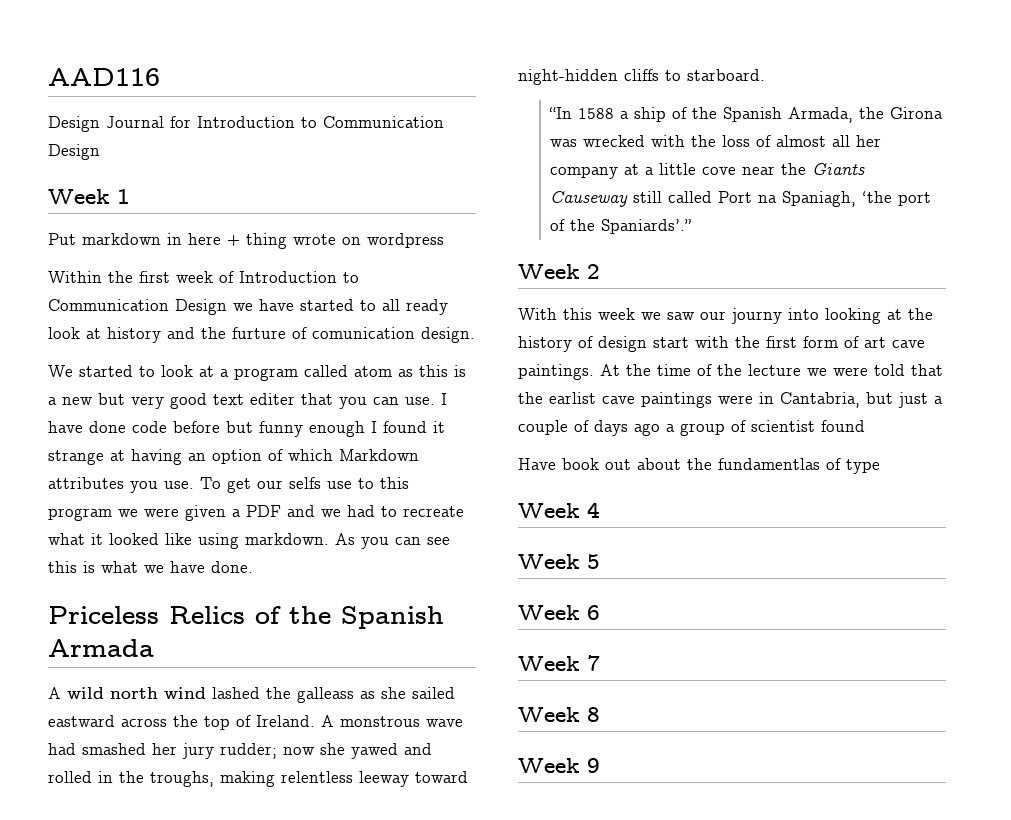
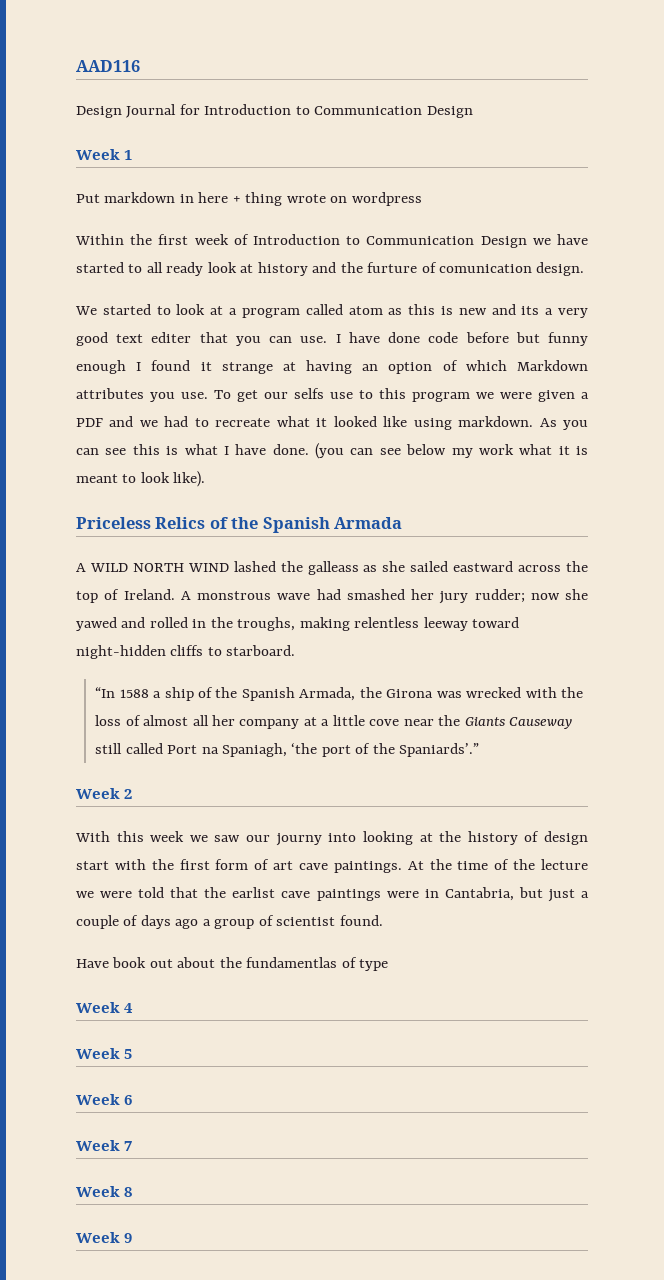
- We started to look at a program called atom as this is a new but very good text editer that you can use.
+ We started to look at a program called atom as this is new and its a very good text editer that you can use.
- As you can see this is what we have done.
+ As you can see this is what I have done. (you can see below my work what it is meant to look like).
- A wild north wind lashed the galleass as she sailed eastward across the top of Ireland.
+ A WILD NORTH WIND lashed the galleass as she sailed eastward across the top of Ireland.
- At the time of the lecture we were told that the earlist cave paintings were in Cantabria, but just a couple of days ago a group of scientist found
+ At the time of the lecture we were told that the earlist cave paintings were in Cantabria, but just a couple of days ago a group of scientist found.

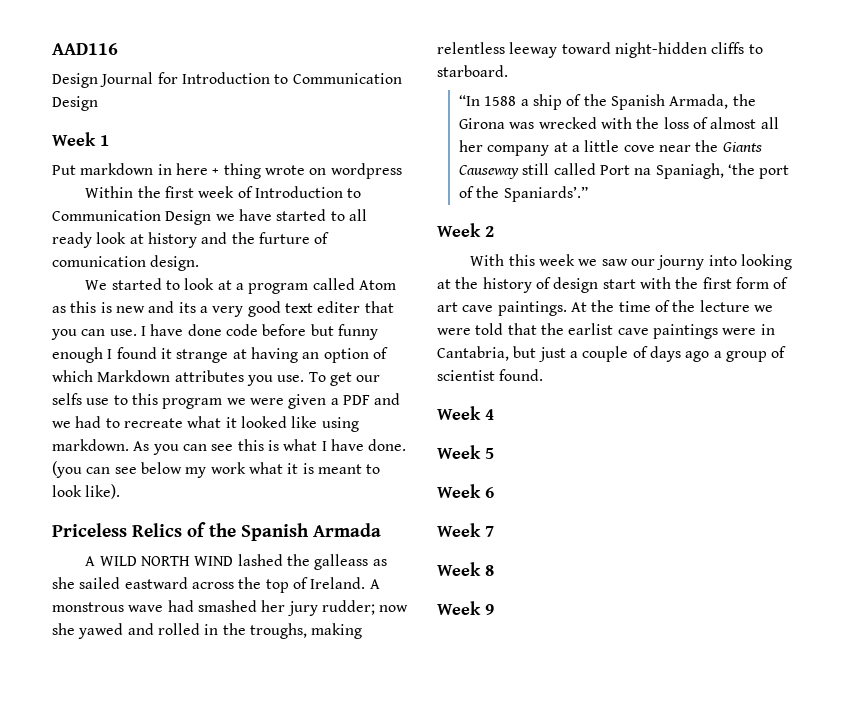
- We started to look at a program called atom as this is new and its a very good text editer that you can use.
+ We started to look at a program called Atom as this is new and its a very good text editer that you can use.
- Have book out about the fundamentlas of type

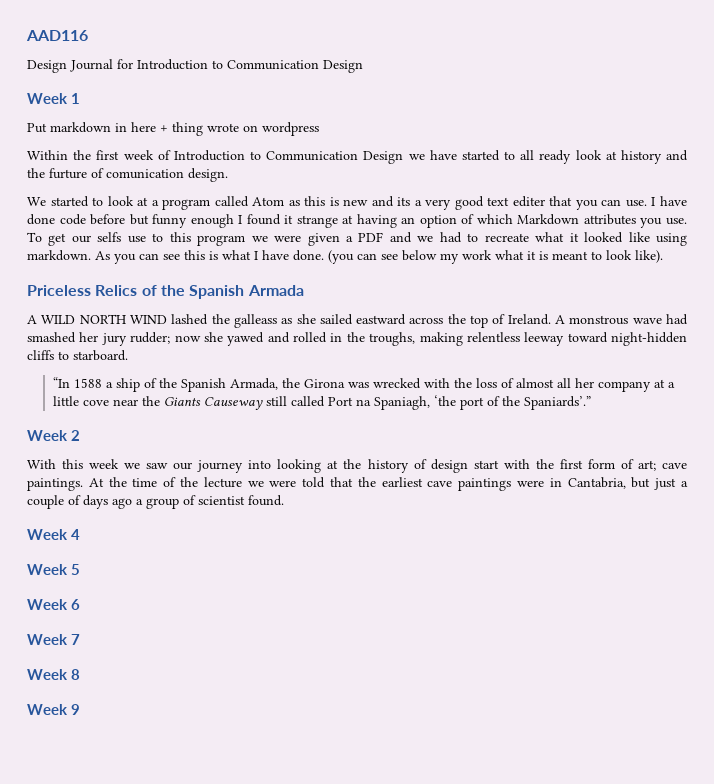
- With this week we saw our journy into looking at the history of design start with the first form of art cave paintings.
+ With this week we saw our journey into looking at the history of design start with the first form of art; cave paintings.
- At the time of the lecture we were told that the earlist cave paintings were in Cantabria, but just a couple of days ago a group of scientist found.
+ At the time of the lecture we were told that the earliest cave paintings were in Cantabria, but just a couple of days ago a group of scientist found.

